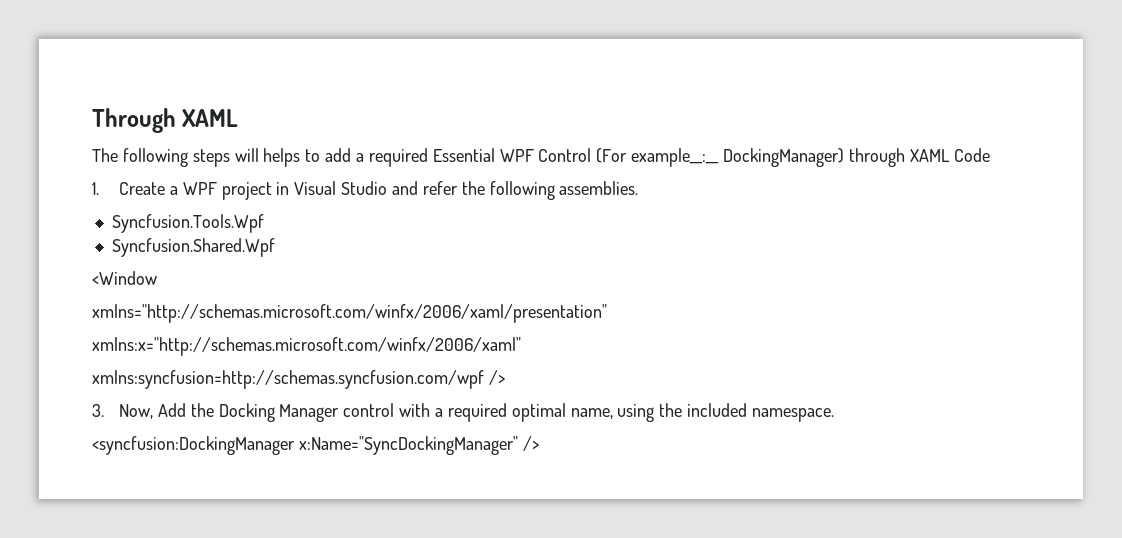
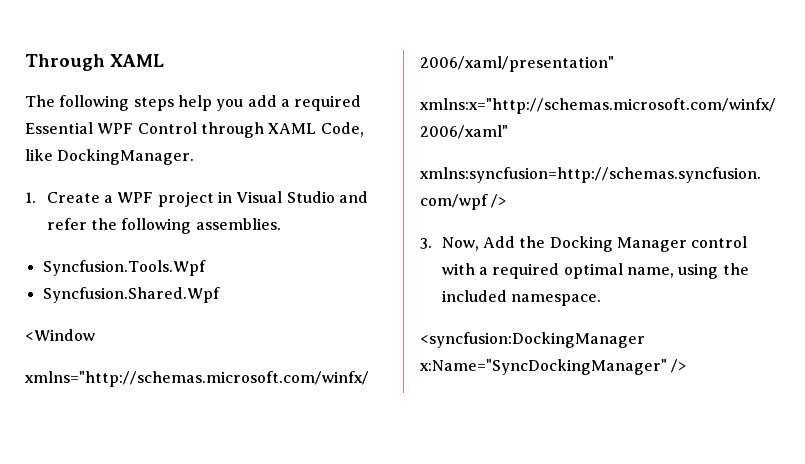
- The following steps will helps to add a required Essential WPF Control (For example__:__ DockingManager) through XAML Code
+ The following steps help you add a required Essential WPF Control through XAML Code, like DockingManager.

